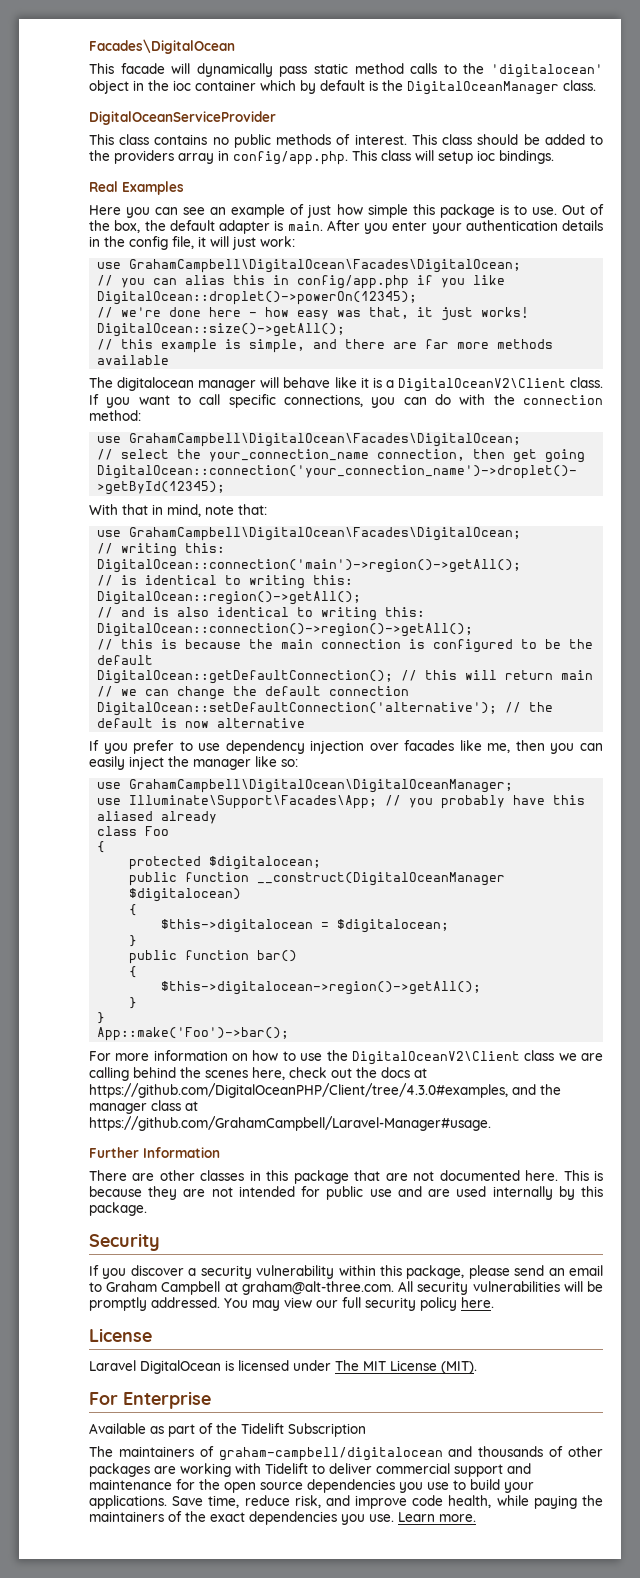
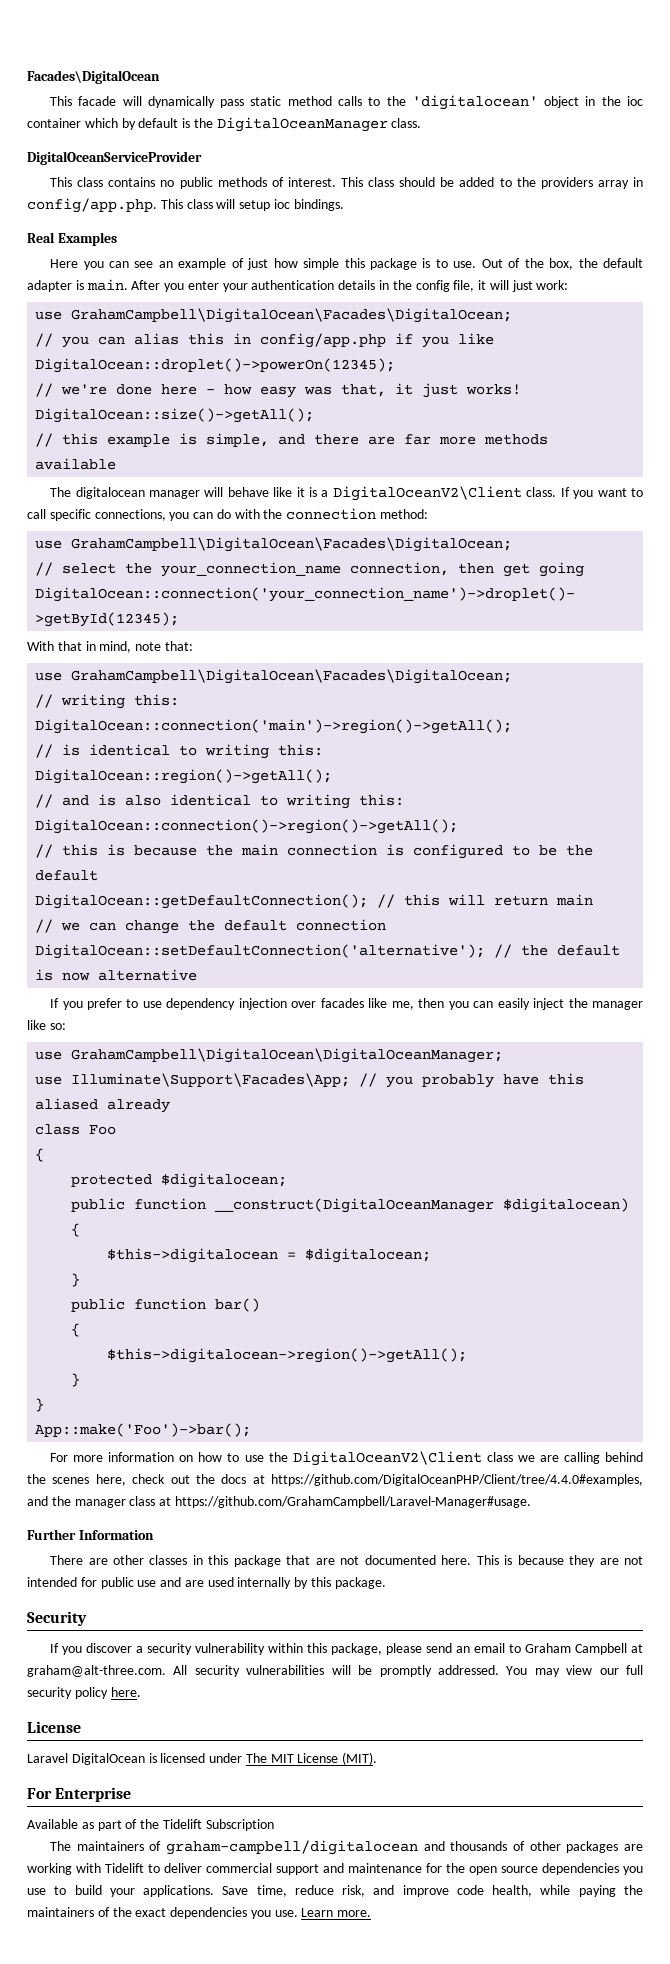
- For more information on how to use the DigitalOceanV2\Client class we are calling behind the scenes here, check out the docs at https://github.com/DigitalOceanPHP/Client/tree/4.3.0#examples, and the manager class at https://github.com/GrahamCampbell/Laravel-Manager#usage.
+ For more information on how to use the DigitalOceanV2\Client class we are calling behind the scenes here, check out the docs at https://github.com/DigitalOceanPHP/Client/tree/4.4.0#examples, and the manager class at https://github.com/GrahamCampbell/Laravel-Manager#usage.

